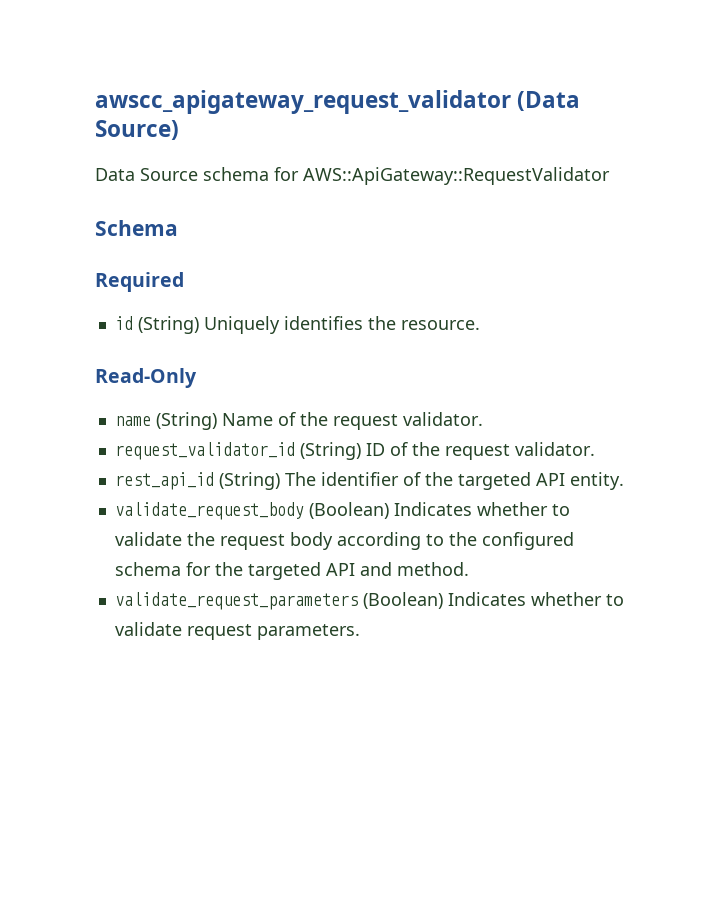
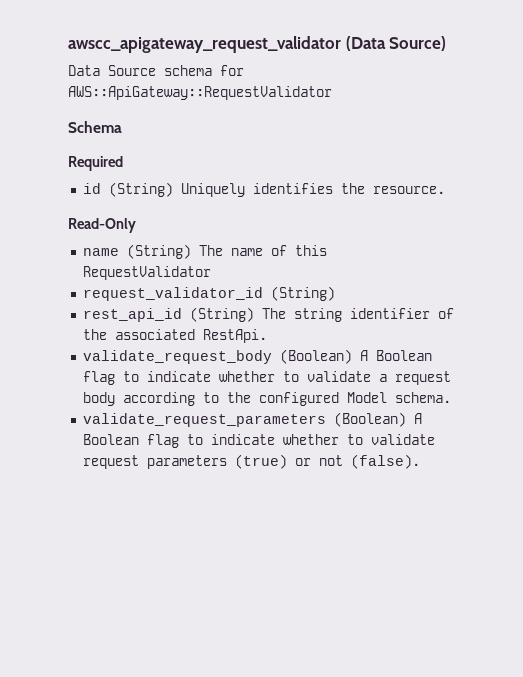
- name (String) Name of the request validator.
- request_validator_id (String) ID of the request validator.
+ name (String) The name of this RequestValidator
+ request_validator_id (String)
- rest_api_id (String) The identifier of the targeted API entity.
+ rest_api_id (String) The string identifier of the associated RestApi.
- validate_request_body (Boolean) Indicates whether to validate the request body according to the configured schema for the targeted API and method.
- validate_request_parameters (Boolean) Indicates whether to validate request parameters.
+ validate_request_body (Boolean) A Boolean flag to indicate whether to validate a request body according to the configured Model schema.
+ validate_request_parameters (Boolean) A Boolean flag to indicate whether to validate request parameters (true) or not (false).

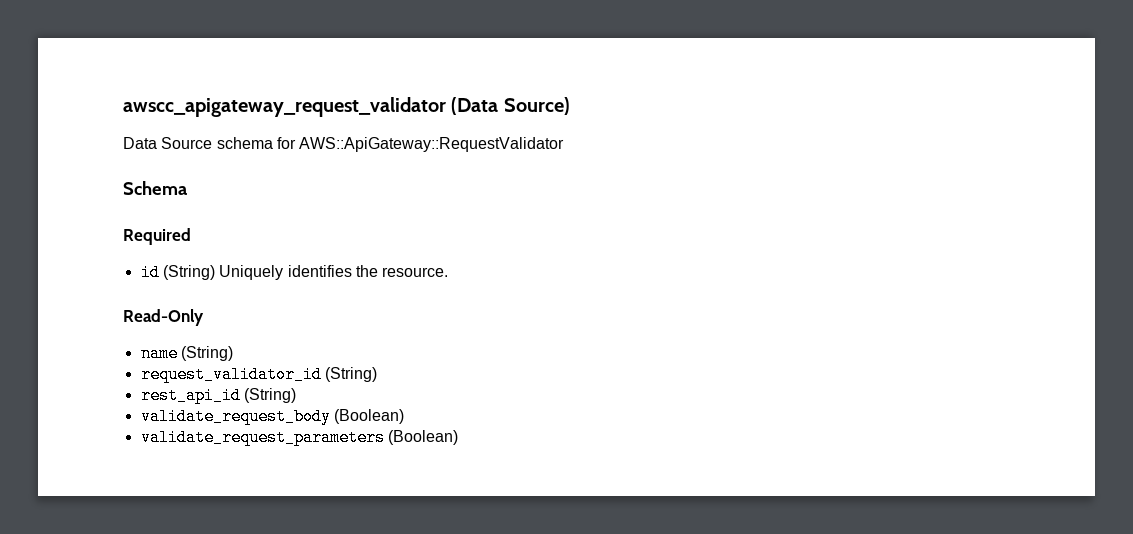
- name (String) The name of this RequestValidator
+ name (String)
- rest_api_id (String) The string identifier of the associated RestApi.
- validate_request_body (Boolean) A Boolean flag to indicate whether to validate a request body according to the configured Model schema.
- validate_request_parameters (Boolean) A Boolean flag to indicate whether to validate request parameters (true) or not (false).
+ rest_api_id (String)
+ validate_request_body (Boolean)
+ validate_request_parameters (Boolean)

